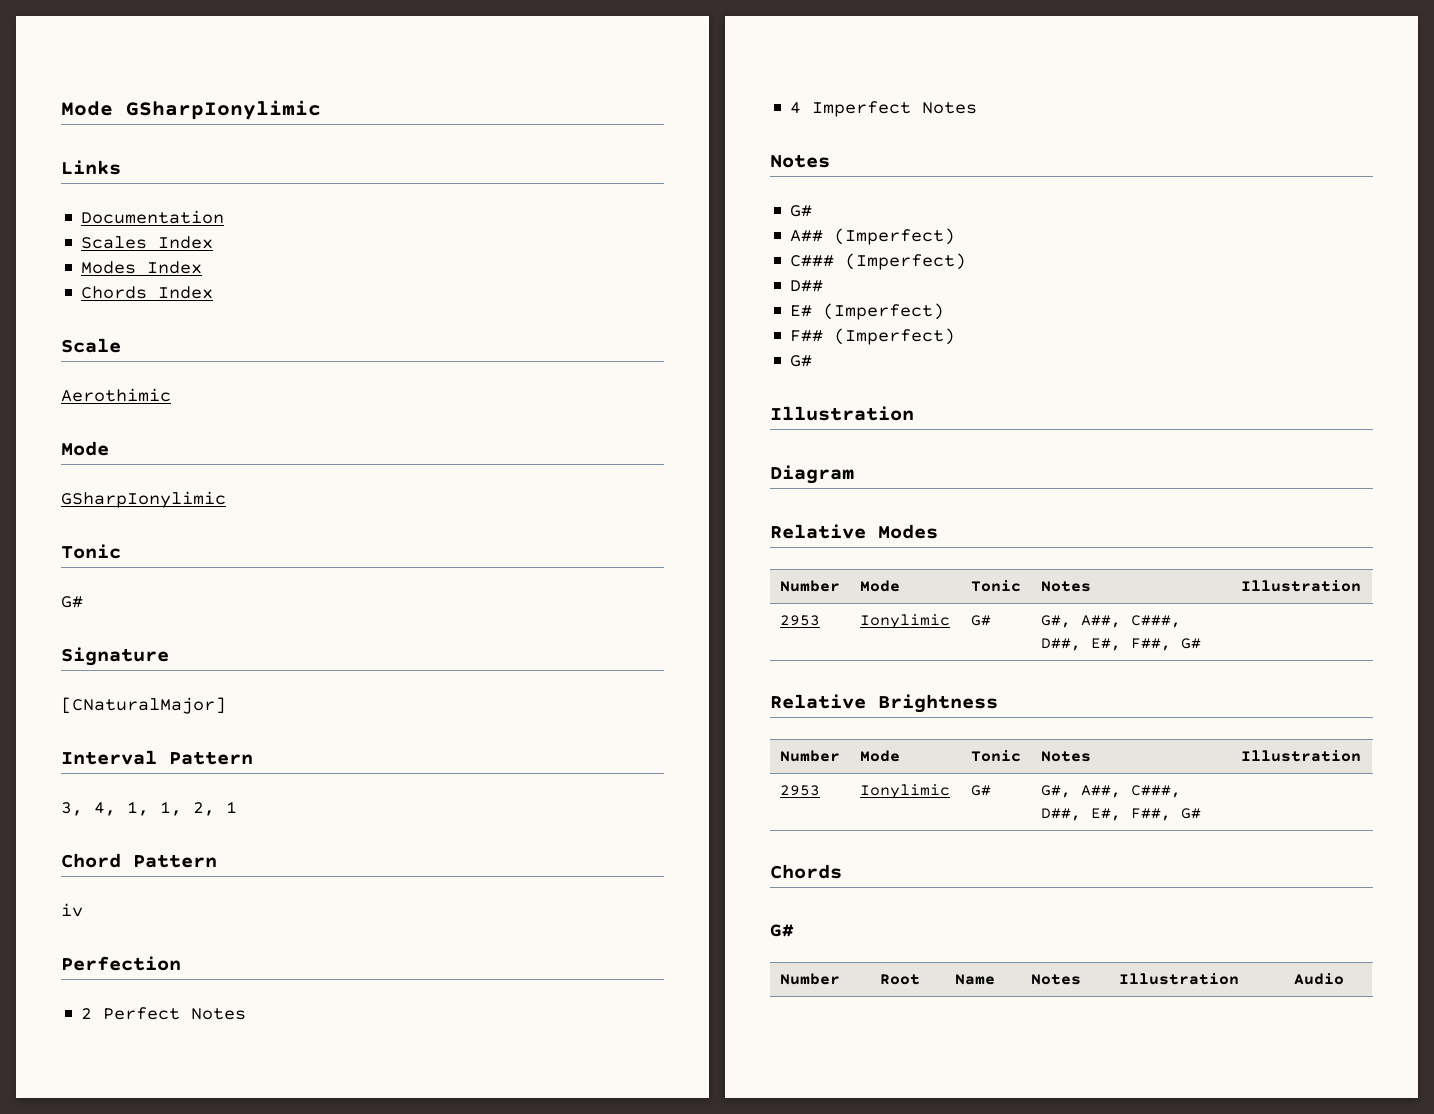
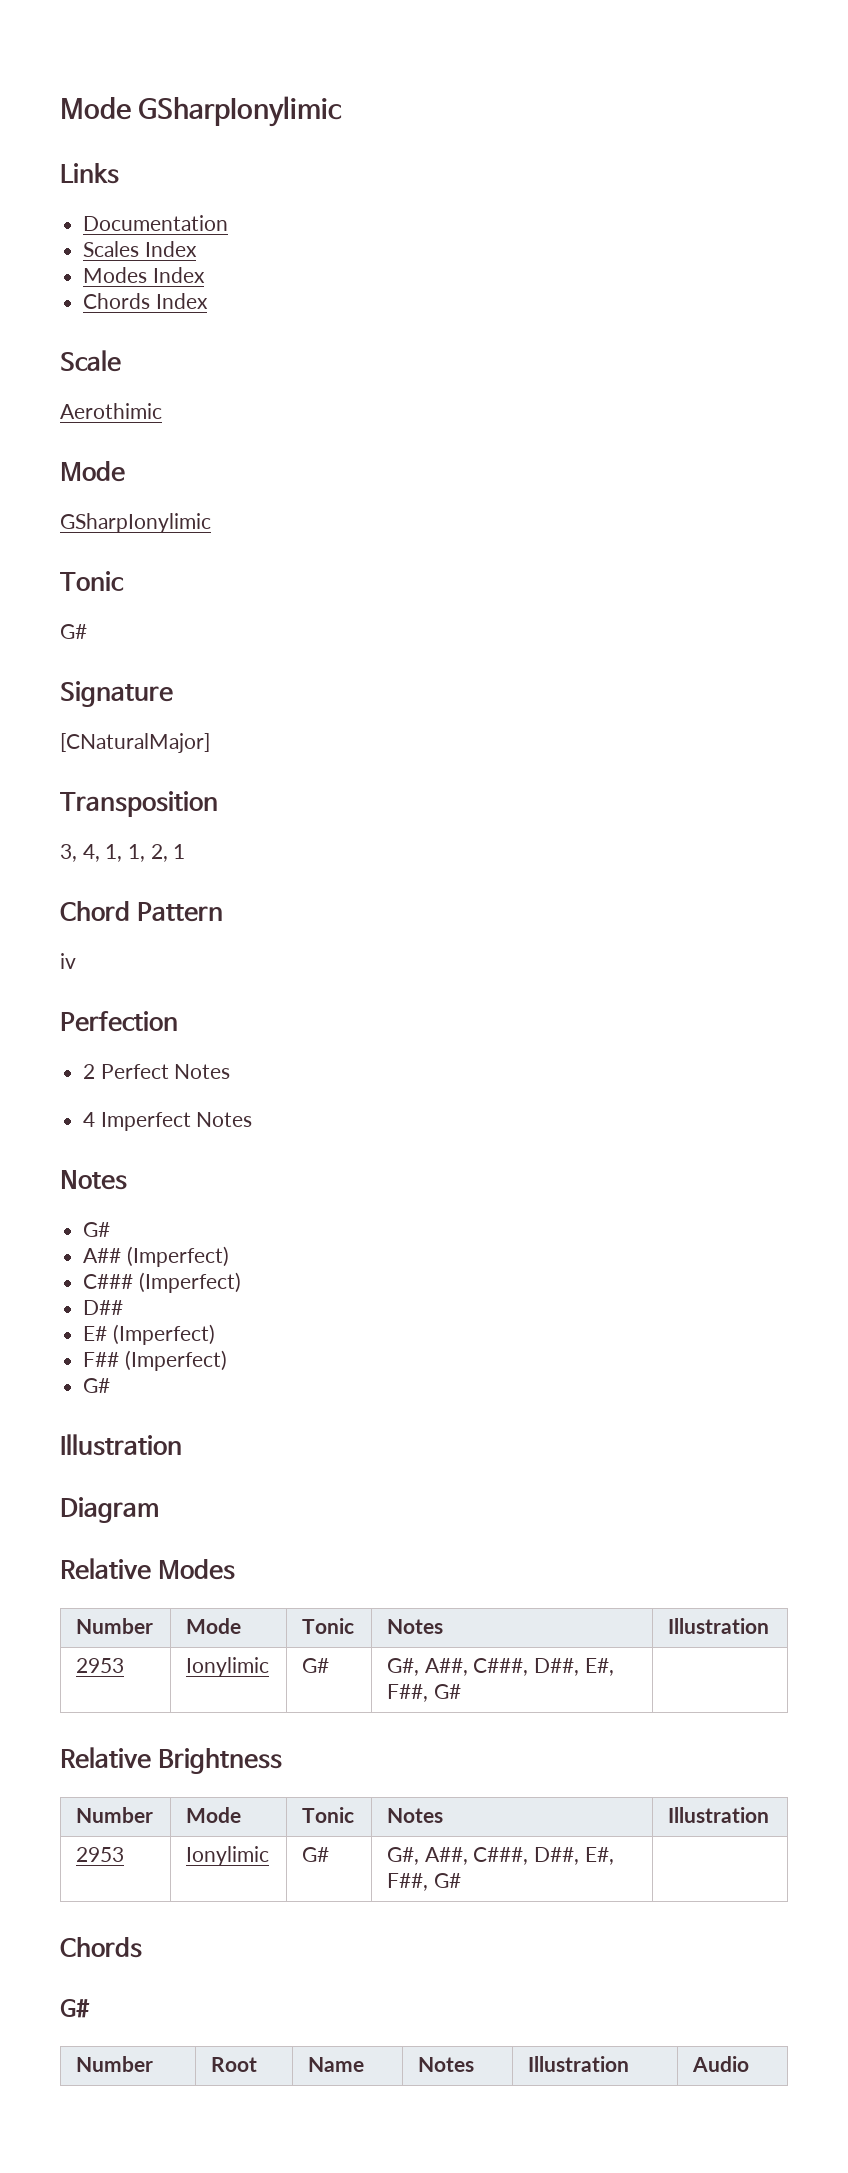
- Interval Pattern
+ Transposition

